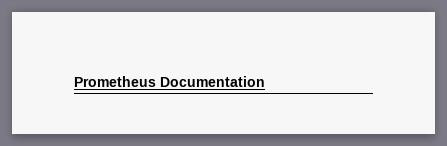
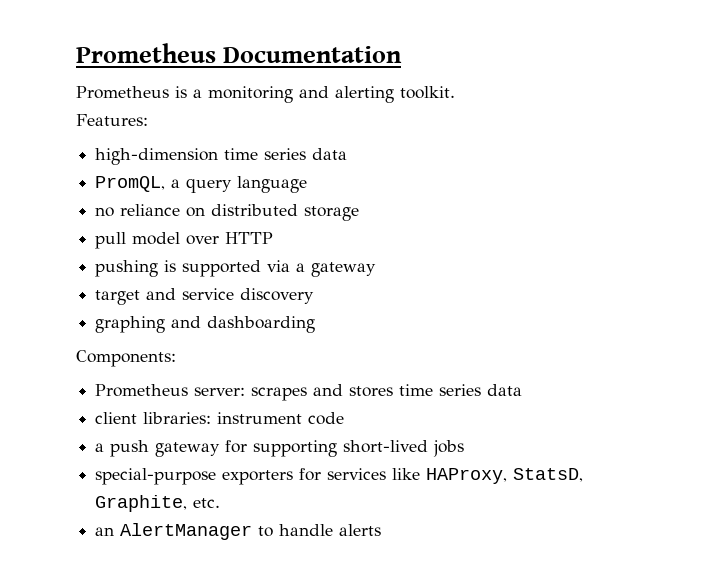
+ Prometheus is a monitoring and alerting toolkit.
+ Features:
+ high-dimension time series data
+ PromQL, a query language
+ no reliance on distributed storage
+ pull model over HTTP
+ pushing is supported via a gateway
+ target and service discovery
+ graphing and dashboarding
+ Components:
+ Prometheus server: scrapes and stores time series data
+ client libraries: instrument code
+ a push gateway for supporting short-lived jobs
+ special-purpose exporters for services like HAProxy, StatsD, Graphite, etc.
+ an AlertManager to handle alerts

